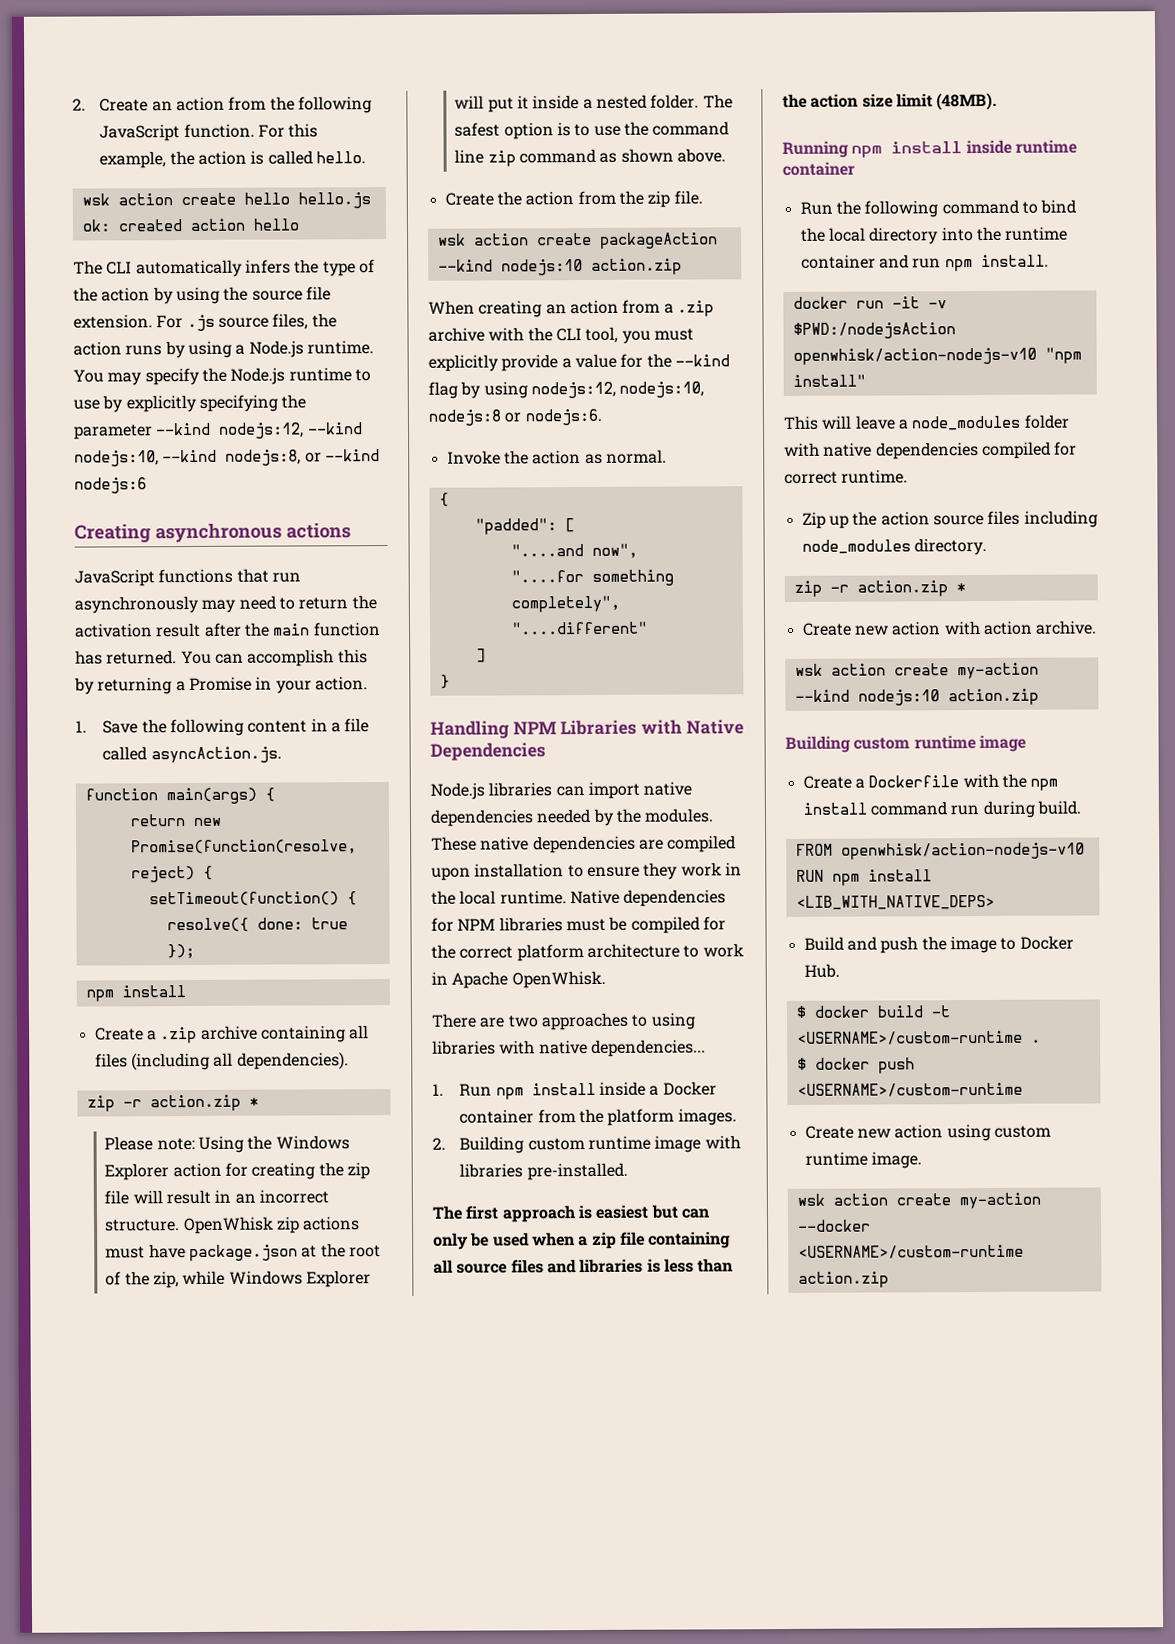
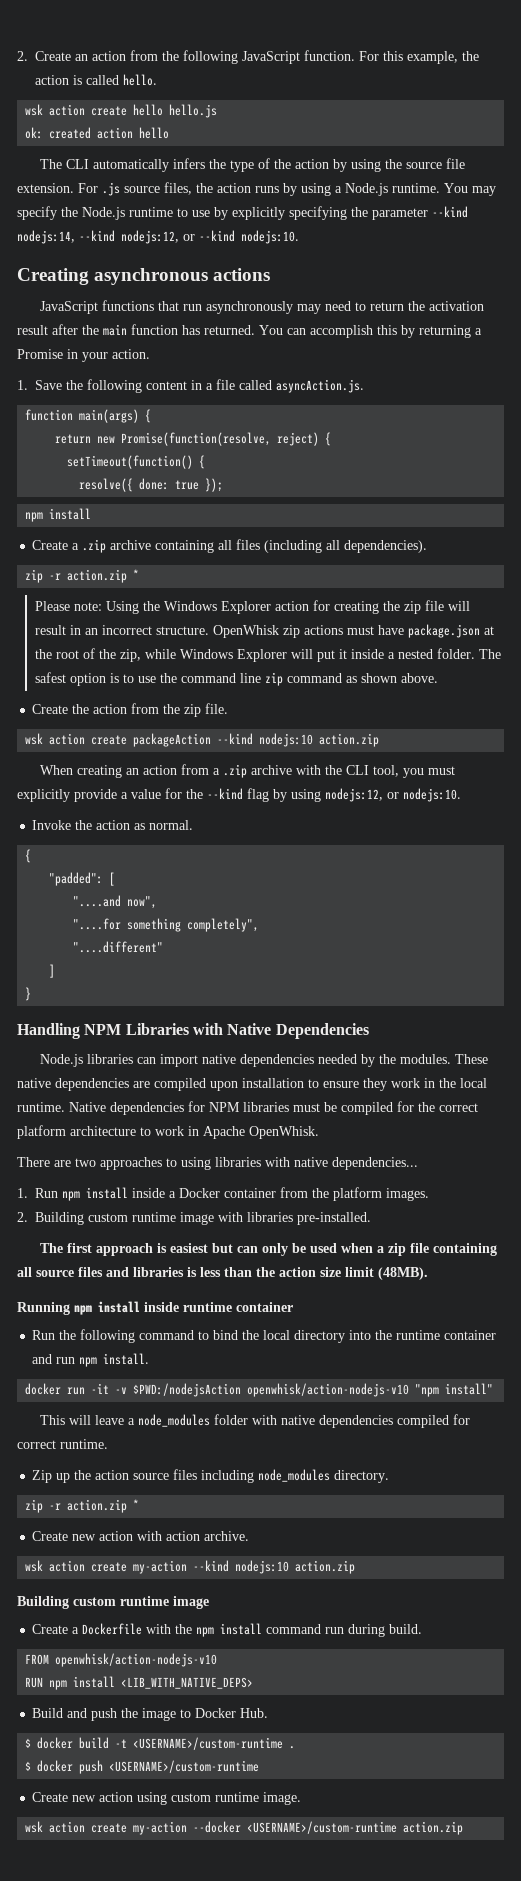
- You may specify the Node.js runtime to use by explicitly specifying the parameter --kind nodejs:12, --kind nodejs:10, --kind nodejs:8, or --kind nodejs:6
+ You may specify the Node.js runtime to use by explicitly specifying the parameter --kind nodejs:14, --kind nodejs:12, or --kind nodejs:10.
- When creating an action from a .zip archive with the CLI tool, you must explicitly provide a value for the --kind flag by using nodejs:12, nodejs:10, nodejs:8 or nodejs:6.
+ When creating an action from a .zip archive with the CLI tool, you must explicitly provide a value for the --kind flag by using nodejs:12, or nodejs:10.

